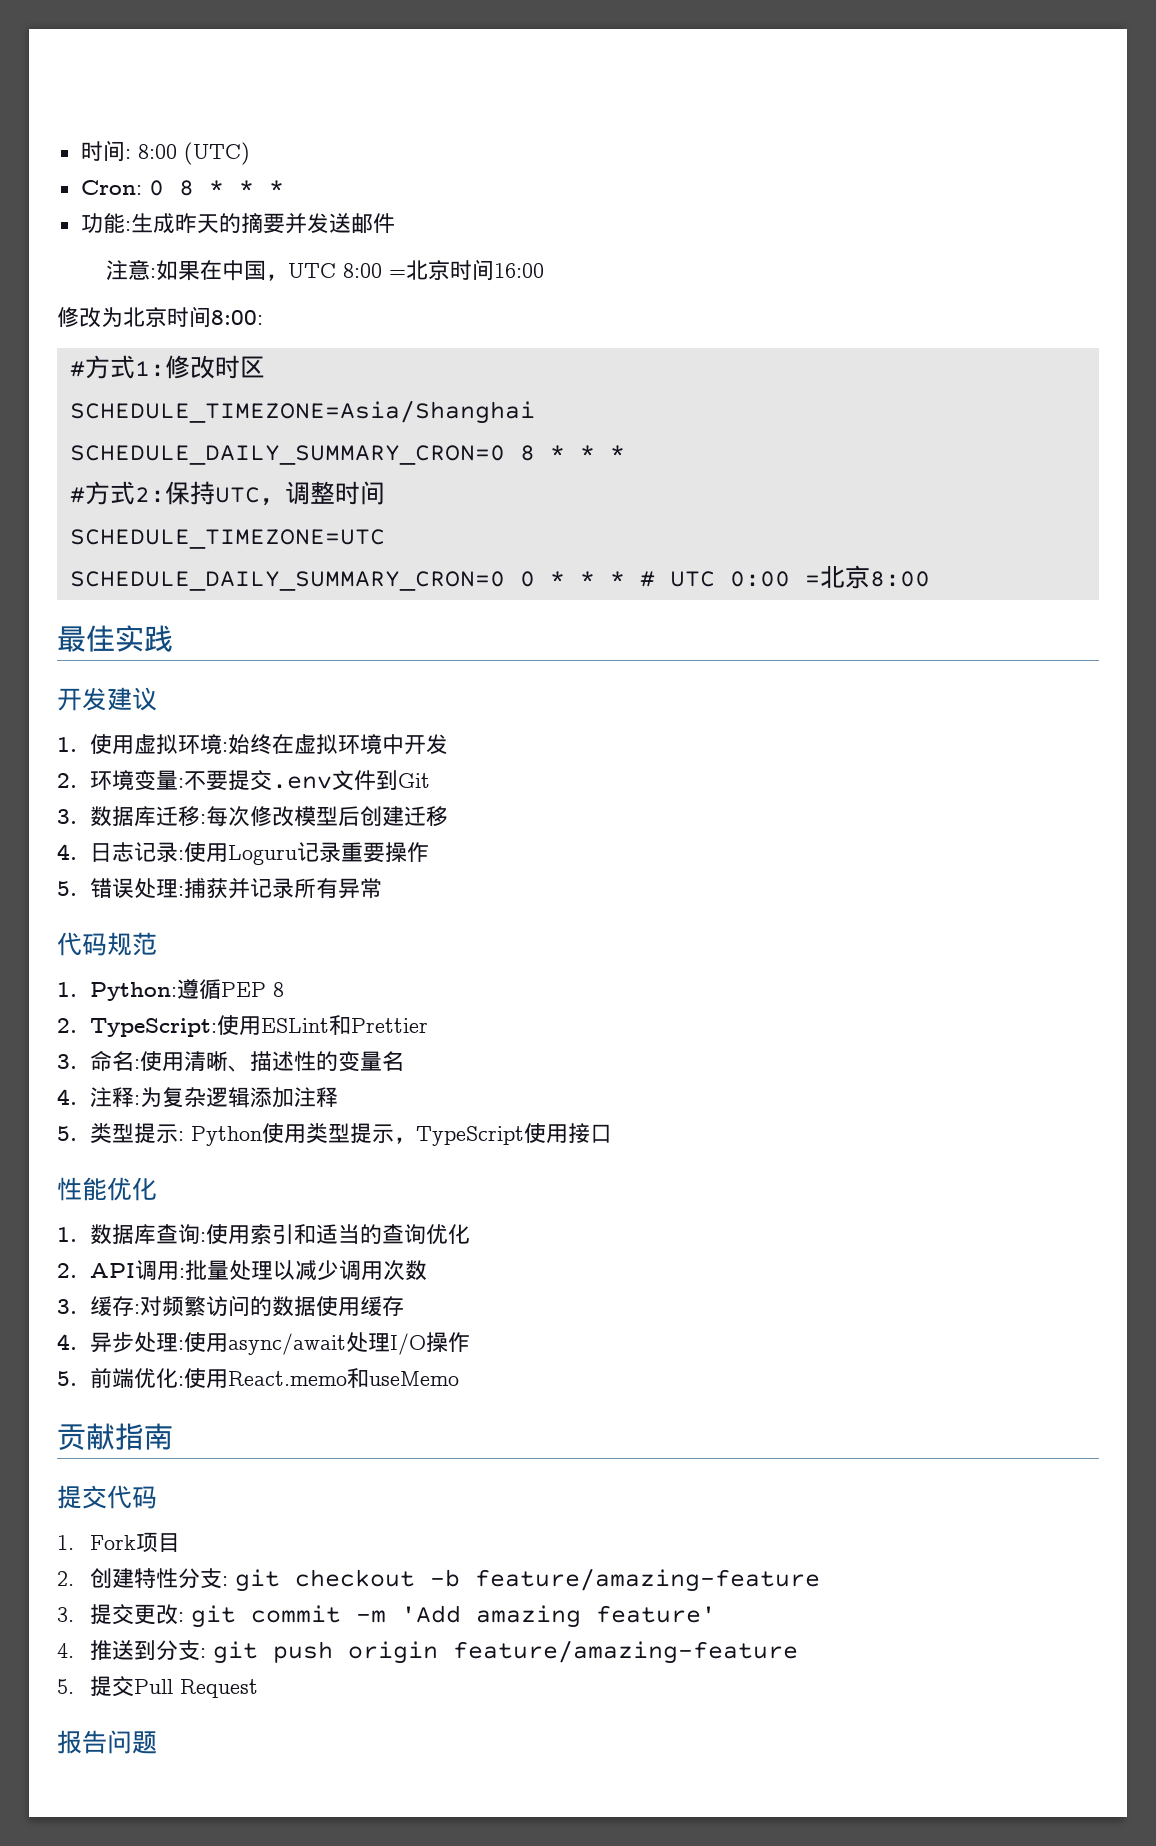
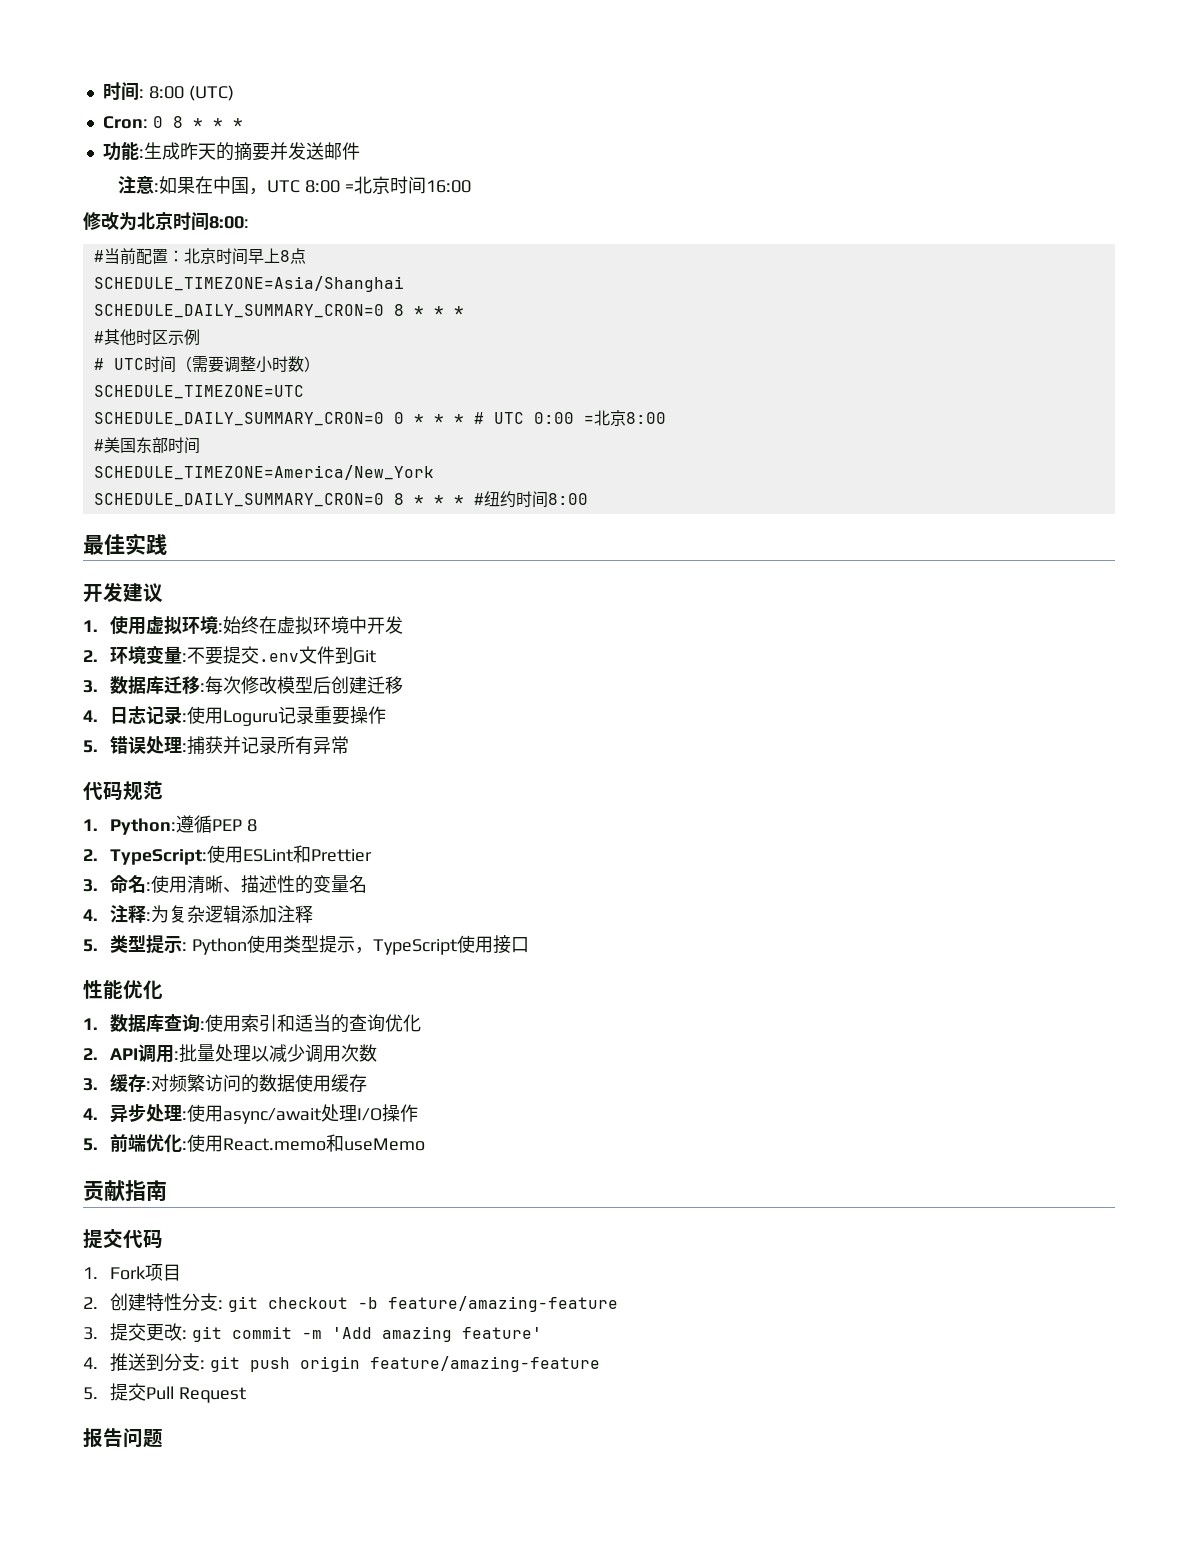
- #方式1:修改时区
+ #当前配置：北京时间早上8点
- #方式2:保持UTC，调整时间
+ #其他时区示例
+ # UTC时间（需要调整小时数）
+ #美国东部时间
+ SCHEDULE_TIMEZONE=America/New_York
+ SCHEDULE_DAILY_SUMMARY_CRON=0 8 * * * #纽约时间8:00

